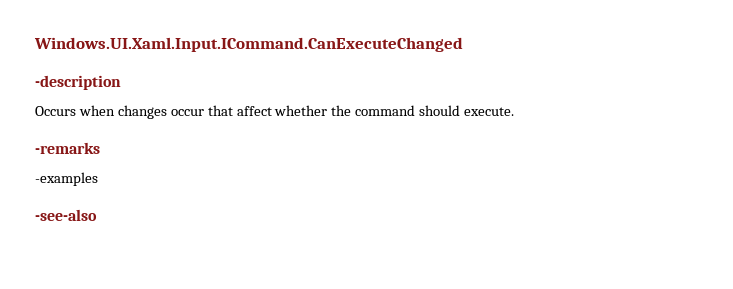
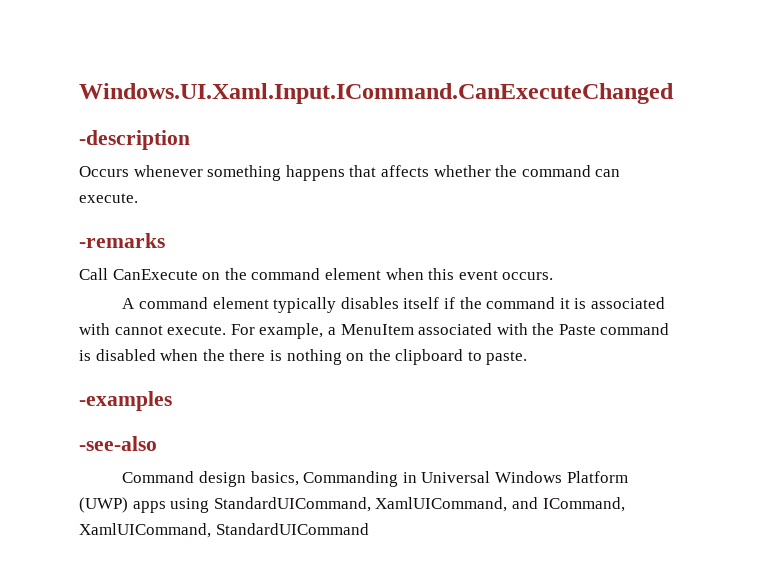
- Occurs when changes occur that affect whether the command should execute.
+ Occurs whenever something happens that affects whether the command can execute.
+ Call CanExecute on the command element when this event occurs.
+ A command element typically disables itself if the command it is associated with cannot execute. For example, a MenuItem associated with the Paste command is disabled when the there is nothing on the clipboard to paste.
  -examples
  -see-also
+ Command design basics, Commanding in Universal Windows Platform (UWP) apps using StandardUICommand, XamlUICommand, and ICommand, XamlUICommand, StandardUICommand

